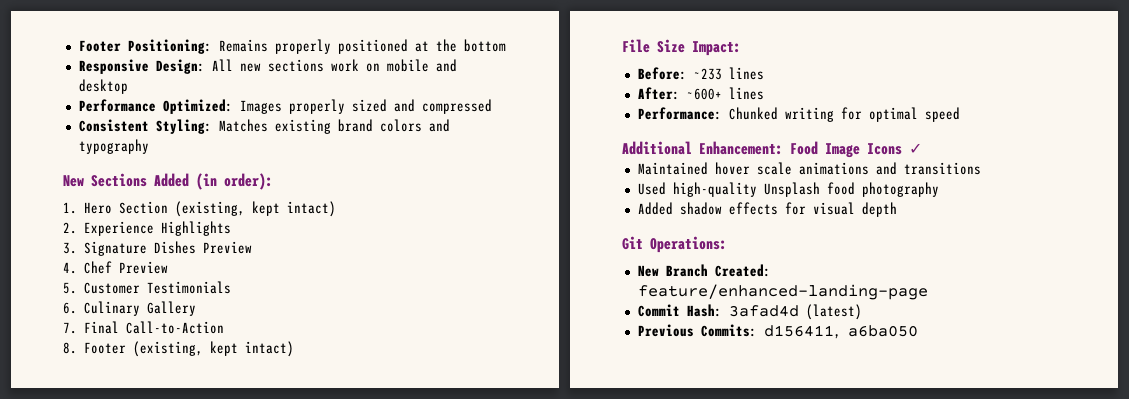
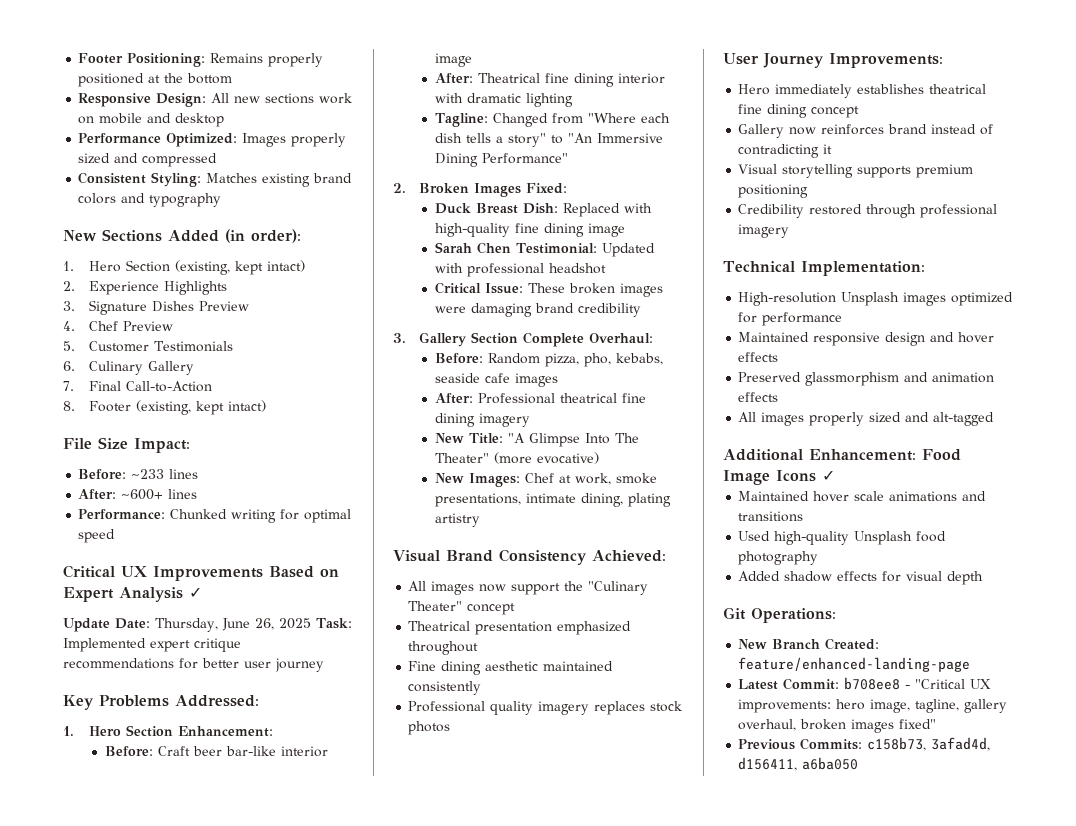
+ Critical UX Improvements Based on Expert Analysis ✓
+ Update Date: Thursday, June 26, 2025 Task: Implemented expert critique recommendations for better user journey
+ Key Problems Addressed:
+ 1. Hero Section Enhancement:
+ Before: Craft beer bar-like interior image
+ After: Theatrical fine dining interior with dramatic lighting
+ Tagline: Changed from "Where each dish tells a story" to "An Immersive Dining Performance"
+ 2. Broken Images Fixed:
+ Duck Breast Dish: Replaced with high-quality fine dining image
+ Sarah Chen Testimonial: Updated with professional headshot
+ Critical Issue: These broken images were damaging brand credibility
+ 3. Gallery Section Complete Overhaul:
+ Before: Random pizza, pho, kebabs, seaside cafe images
+ After: Professional theatrical fine dining imagery
+ New Title: "A Glimpse Into The Theater" (more evocative)
+ New Images: Chef at work, smoke presentations, intimate dining, plating artistry
+ Visual Brand Consistency Achieved:
+ All images now support the "Culinary Theater" concept
+ Theatrical presentation emphasized throughout
+ Fine dining aesthetic maintained consistently
+ Professional quality imagery replaces stock photos
+ User Journey Improvements:
+ Hero immediately establishes theatrical fine dining concept
+ Gallery now reinforces brand instead of contradicting it
+ Visual storytelling supports premium positioning
+ Credibility restored through professional imagery
+ Technical Implementation:
+ High-resolution Unsplash images optimized for performance
+ Maintained responsive design and hover effects
+ Preserved glassmorphism and animation effects
+ All images properly sized and alt-tagged
- Commit Hash: 3afad4d (latest)
+ Latest Commit: b708ee8 - "Critical UX improvements: hero image, tagline, gallery overhaul, broken images fixed"
- Previous Commits: d156411, a6ba050
+ Previous Commits: c158b73, 3afad4d, d156411, a6ba050

